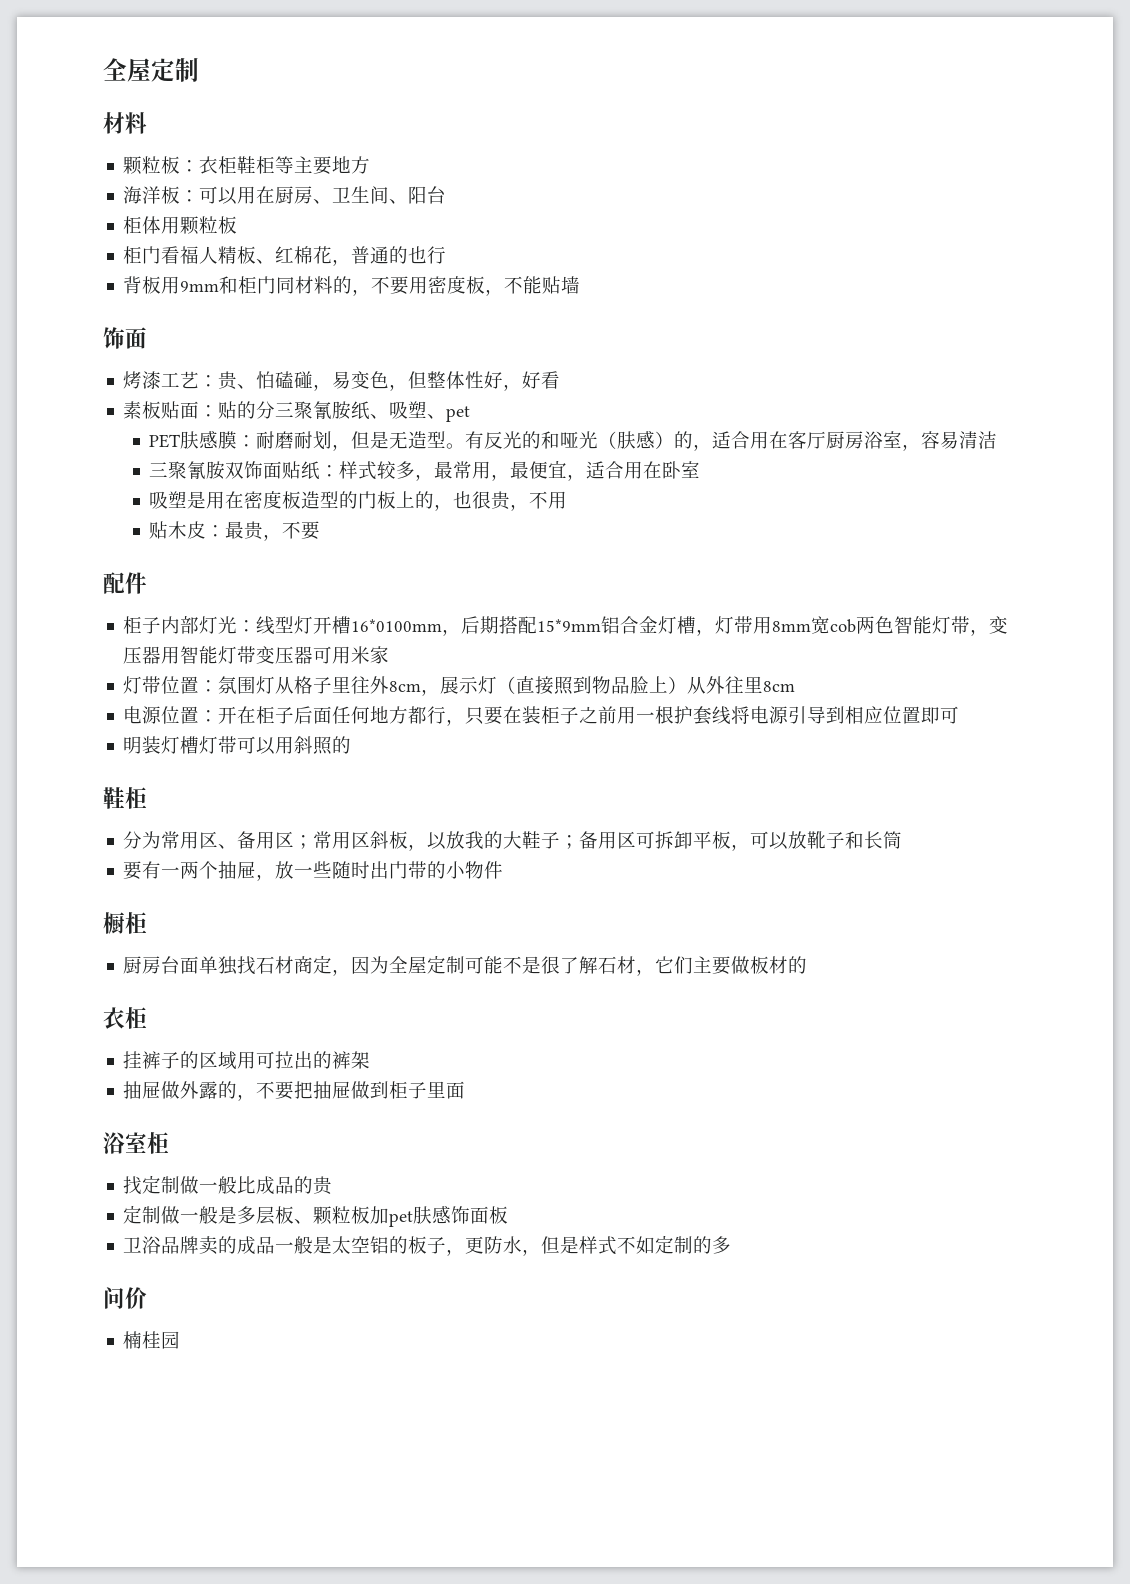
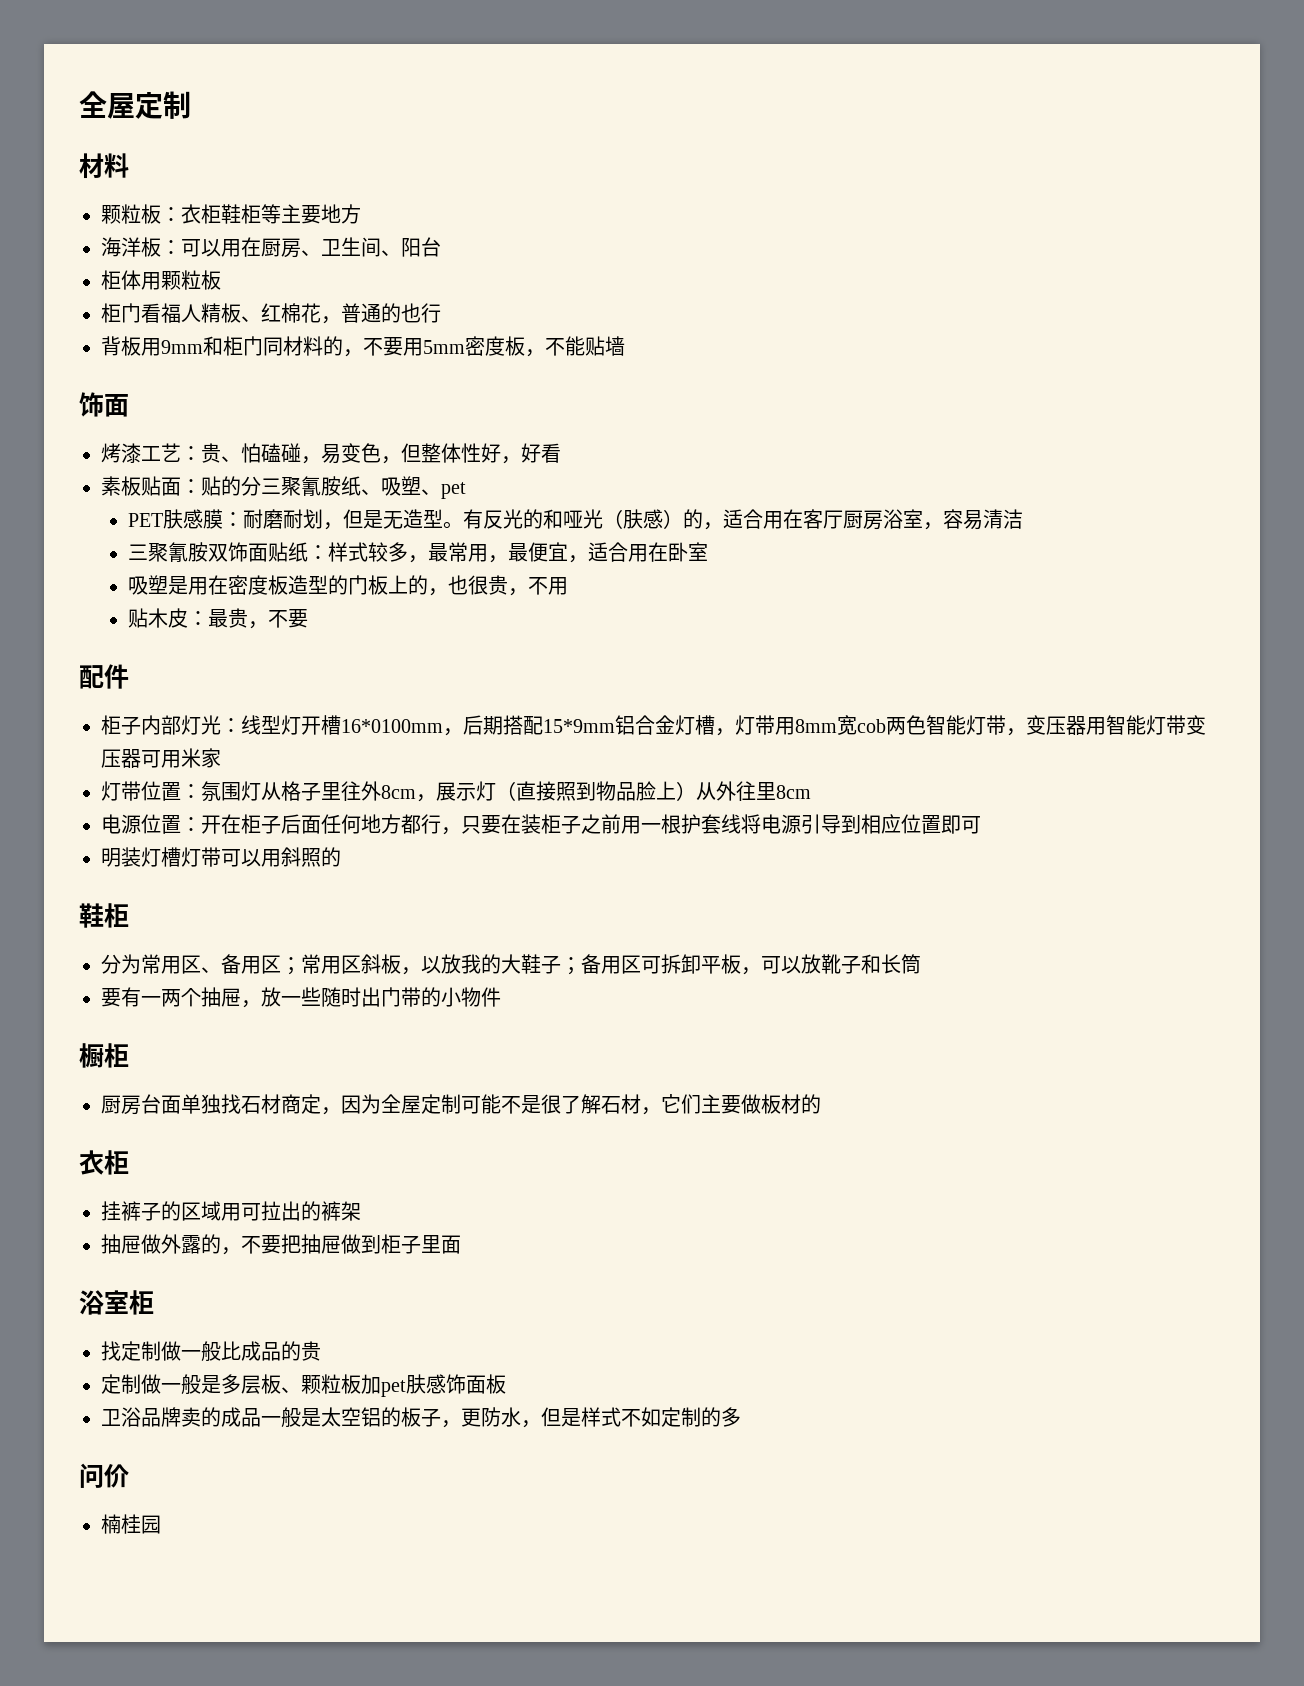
- 背板用9mm和柜门同材料的，不要用密度板，不能贴墙
+ 背板用9mm和柜门同材料的，不要用5mm密度板，不能贴墙

